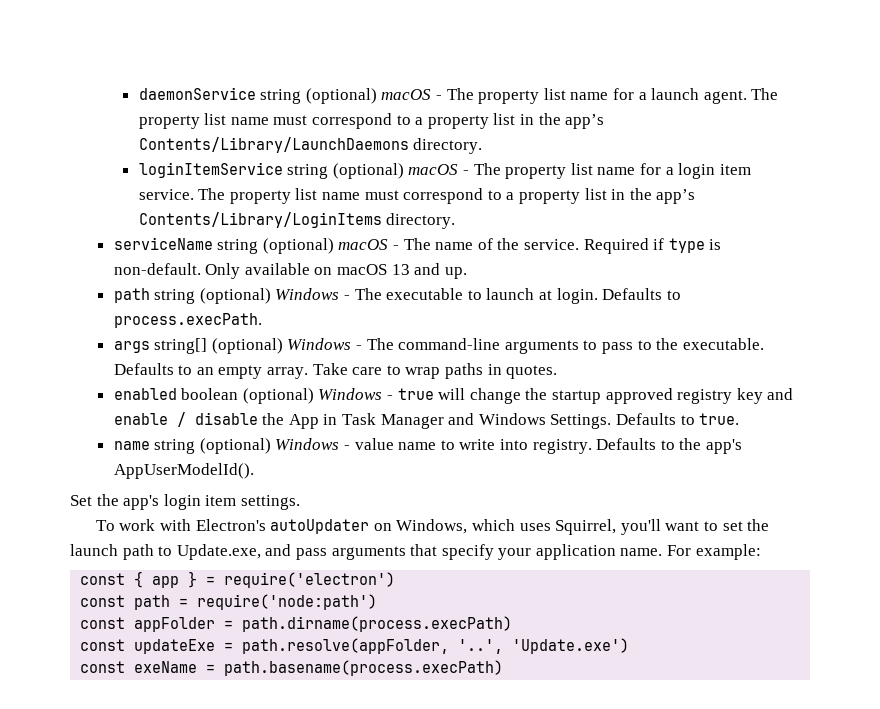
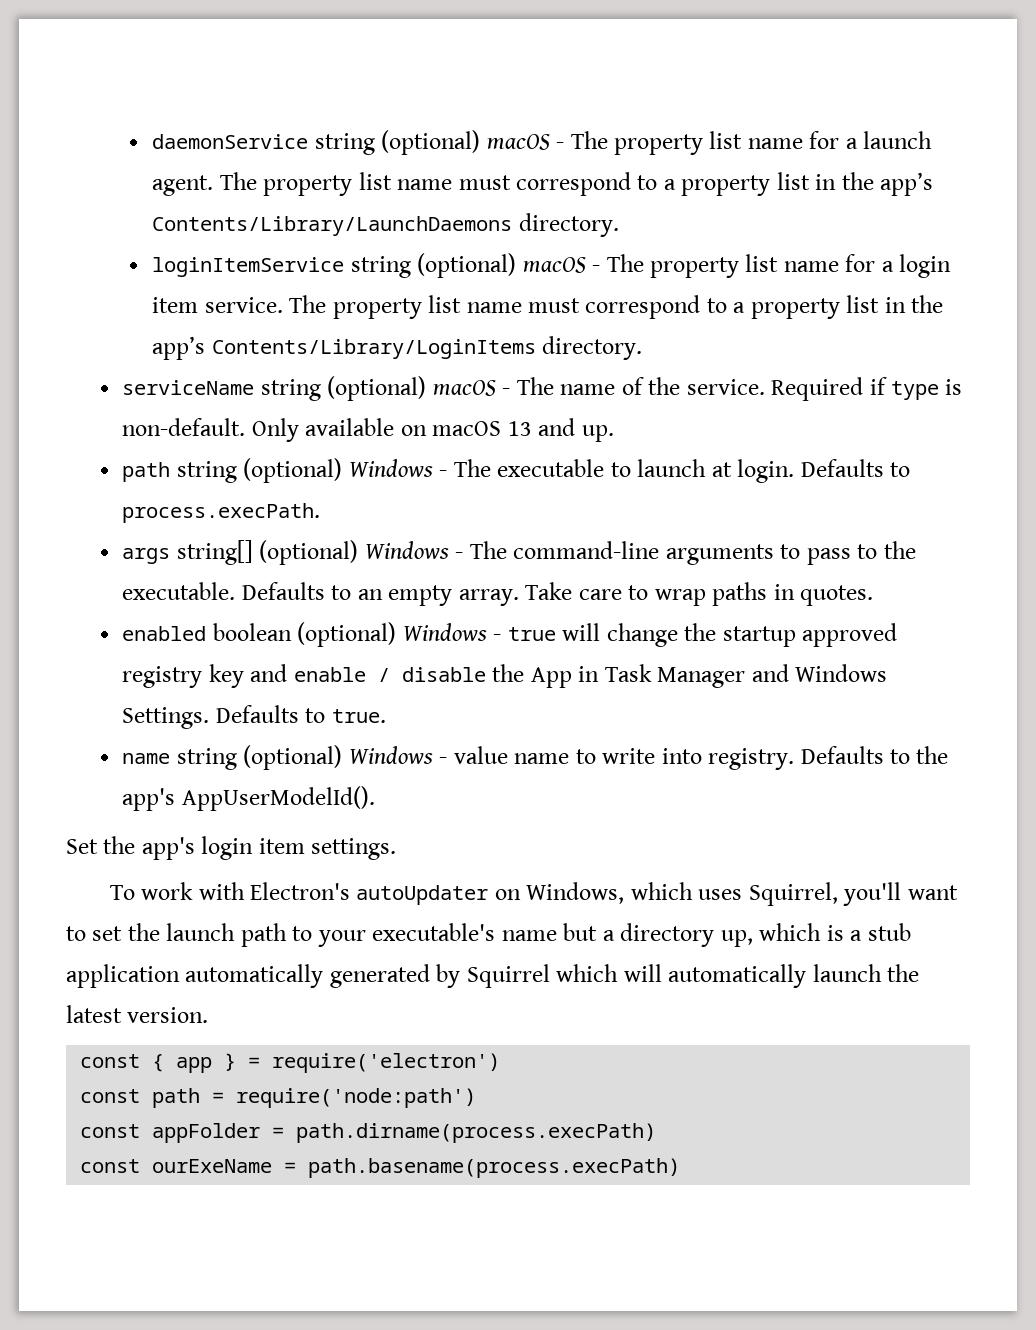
- To work with Electron's autoUpdater on Windows, which uses Squirrel, you'll want to set the launch path to Update.exe, and pass arguments that specify your application name. For example:
+ To work with Electron's autoUpdater on Windows, which uses Squirrel, you'll want to set the launch path to your executable's name but a directory up, which is a stub application automatically generated by Squirrel which will automatically launch the latest version.
- const updateExe = path.resolve(appFolder, '..', 'Update.exe')
- const exeName = path.basename(process.execPath)
+ const ourExeName = path.basename(process.execPath)

